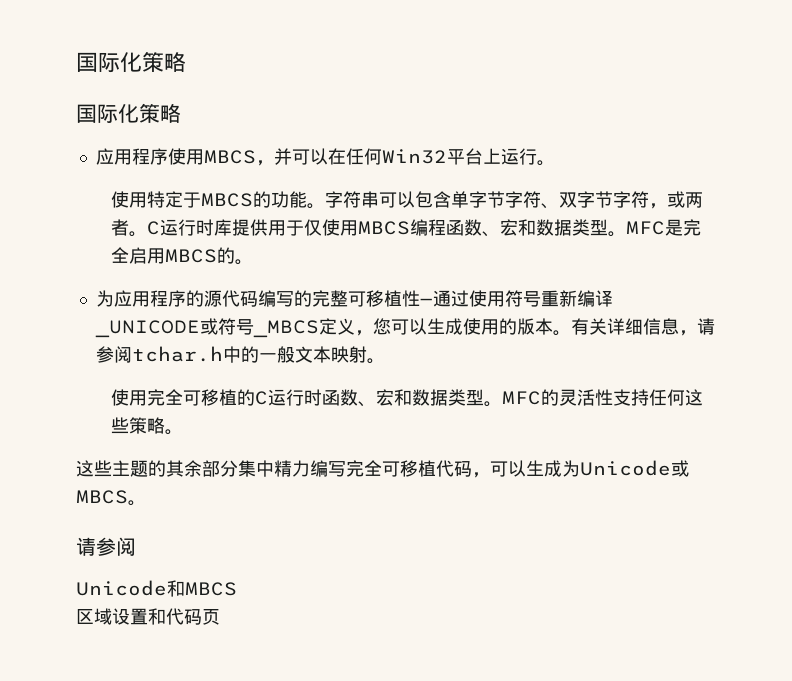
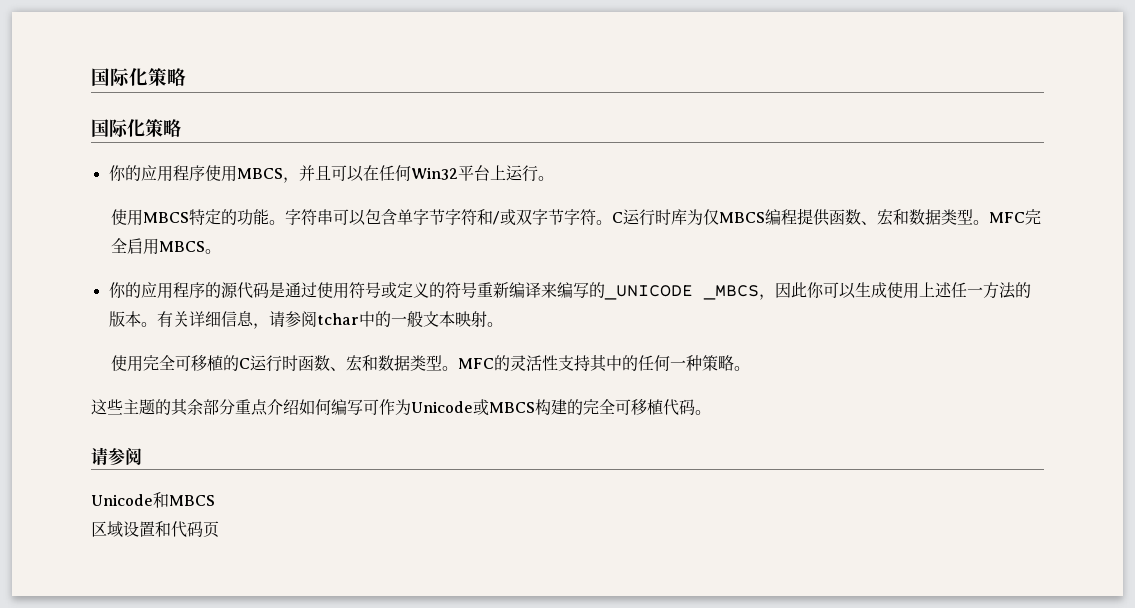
- 应用程序使用MBCS，并可以在任何Win32平台上运行。
+ 你的应用程序使用MBCS，并且可以在任何Win32平台上运行。
- 使用特定于MBCS的功能。
+ 使用MBCS特定的功能。
- 字符串可以包含单字节字符、双字节字符，或两者。
+ 字符串可以包含单字节字符和/或双字节字符。
- C运行时库提供用于仅使用MBCS编程函数、宏和数据类型。MFC是完全启用MBCS的。
- 为应用程序的源代码编写的完整可移植性—通过使用符号重新编译_UNICODE或符号_MBCS定义，您可以生成使用的版本。
+ C运行时库为仅MBCS编程提供函数、宏和数据类型。MFC完全启用MBCS。
+ 你的应用程序的源代码是通过使用符号或定义的符号重新编译来编写的_UNICODE _MBCS，因此你可以生成使用上述任一方法的版本。
- 有关详细信息，请参阅tchar.h中的一般文本映射。
+ 有关详细信息，请参阅tchar中的一般文本映射。
- MFC的灵活性支持任何这些策略。
+ MFC的灵活性支持其中的任何一种策略。
- 这些主题的其余部分集中精力编写完全可移植代码，可以生成为Unicode或MBCS。
+ 这些主题的其余部分重点介绍如何编写可作为Unicode或MBCS构建的完全可移植代码。

